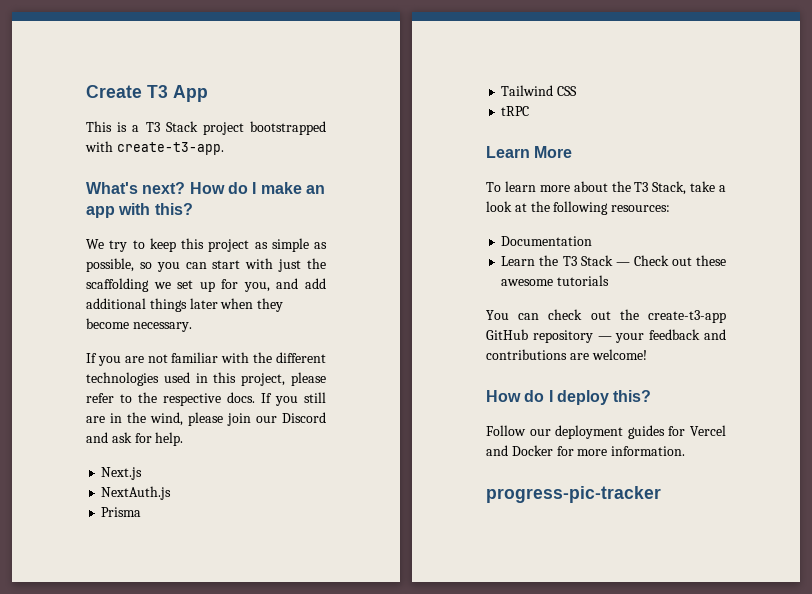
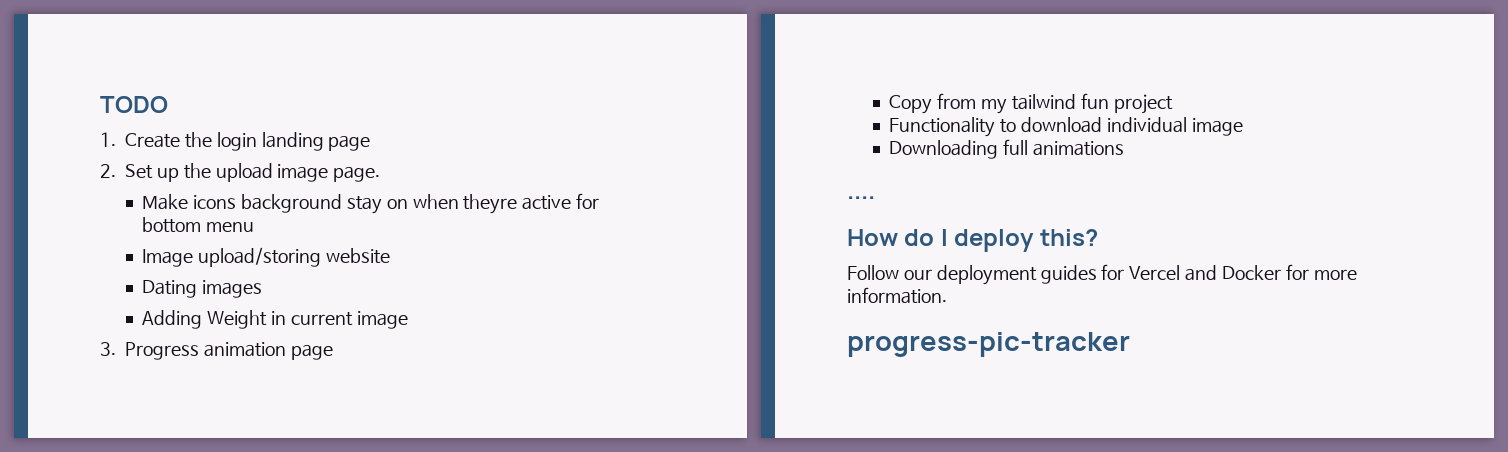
- Create T3 App
- This is a T3 Stack project bootstrapped with create-t3-app.
- What's next? How do I make an app with this?
- We try to keep this project as simple as possible, so you can start with just the scaffolding we set up for you, and add additional things later when they become necessary.
- If you are not familiar with the different technologies used in this project, please refer to the respective docs. If you still are in the wind, please join our Discord and ask for help.
- Next.js
- NextAuth.js
- Prisma
- Tailwind CSS
- tRPC
- Learn More
- To learn more about the T3 Stack, take a look at the following resources:
- Documentation
- Learn the T3 Stack — Check out these awesome tutorials
- You can check out the create-t3-app GitHub repository — your feedback and contributions are welcome!
+ TODO
+ 1. Create the login landing page
+ 2. Set up the upload image page.
+ Make icons background stay on when theyre active for bottom menu
+ Image upload/storing website
+ Dating images
+ Adding Weight in current image
+ 3. Progress animation page
+ Copy from my tailwind fun project
+ Functionality to download individual image
+ Downloading full animations
+ ....

